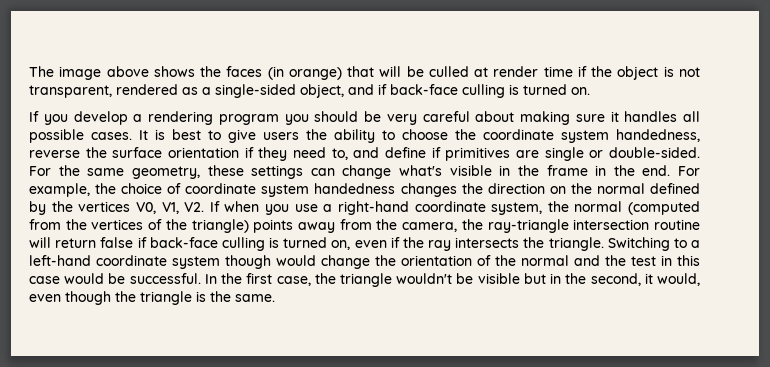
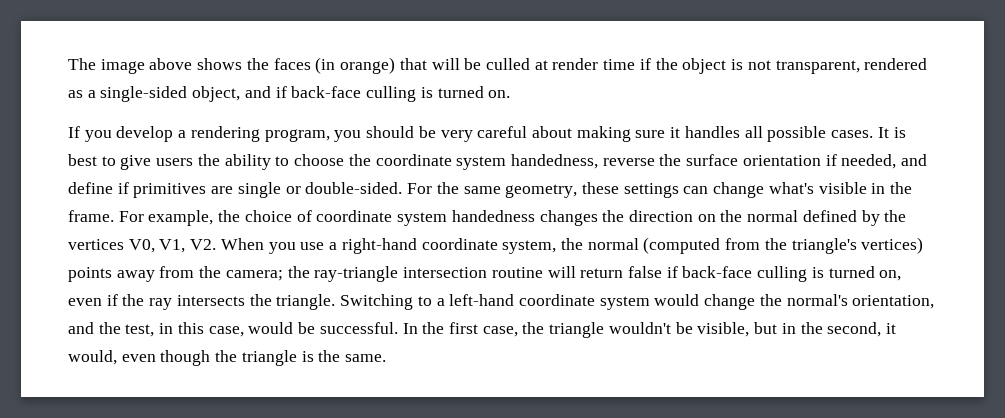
- If you develop a rendering program you should be very careful about making sure it handles all possible cases.
+ If you develop a rendering program, you should be very careful about making sure it handles all possible cases.
- It is best to give users the ability to choose the coordinate system handedness, reverse the surface orientation if they need to, and define if primitives are single or double-sided.
+ It is best to give users the ability to choose the coordinate system handedness, reverse the surface orientation if needed, and define if primitives are single or double-sided.
- For the same geometry, these settings can change what's visible in the frame in the end.
+ For the same geometry, these settings can change what's visible in the frame.
- For example, the choice of coordinate system handedness changes the direction on the normal defined by the vertices V0, V1, V2. If when you use a right-hand coordinate system, the normal (computed from the vertices of the triangle) points away from the camera, the ray-triangle intersection routine will return false if back-face culling is turned on, even if the ray intersects the triangle.
+ For example, the choice of coordinate system handedness changes the direction on the normal defined by the vertices V0, V1, V2. When you use a right-hand coordinate system, the normal (computed from the triangle's vertices) points away from the camera; the ray-triangle intersection routine will return false if back-face culling is turned on, even if the ray intersects the triangle.
- Switching to a left-hand coordinate system though would change the orientation of the normal and the test in this case would be successful.
+ Switching to a left-hand coordinate system would change the normal's orientation, and the test, in this case, would be successful.
- In the first case, the triangle wouldn't be visible but in the second, it would, even though the triangle is the same.
+ In the first case, the triangle wouldn't be visible, but in the second, it would, even though the triangle is the same.

